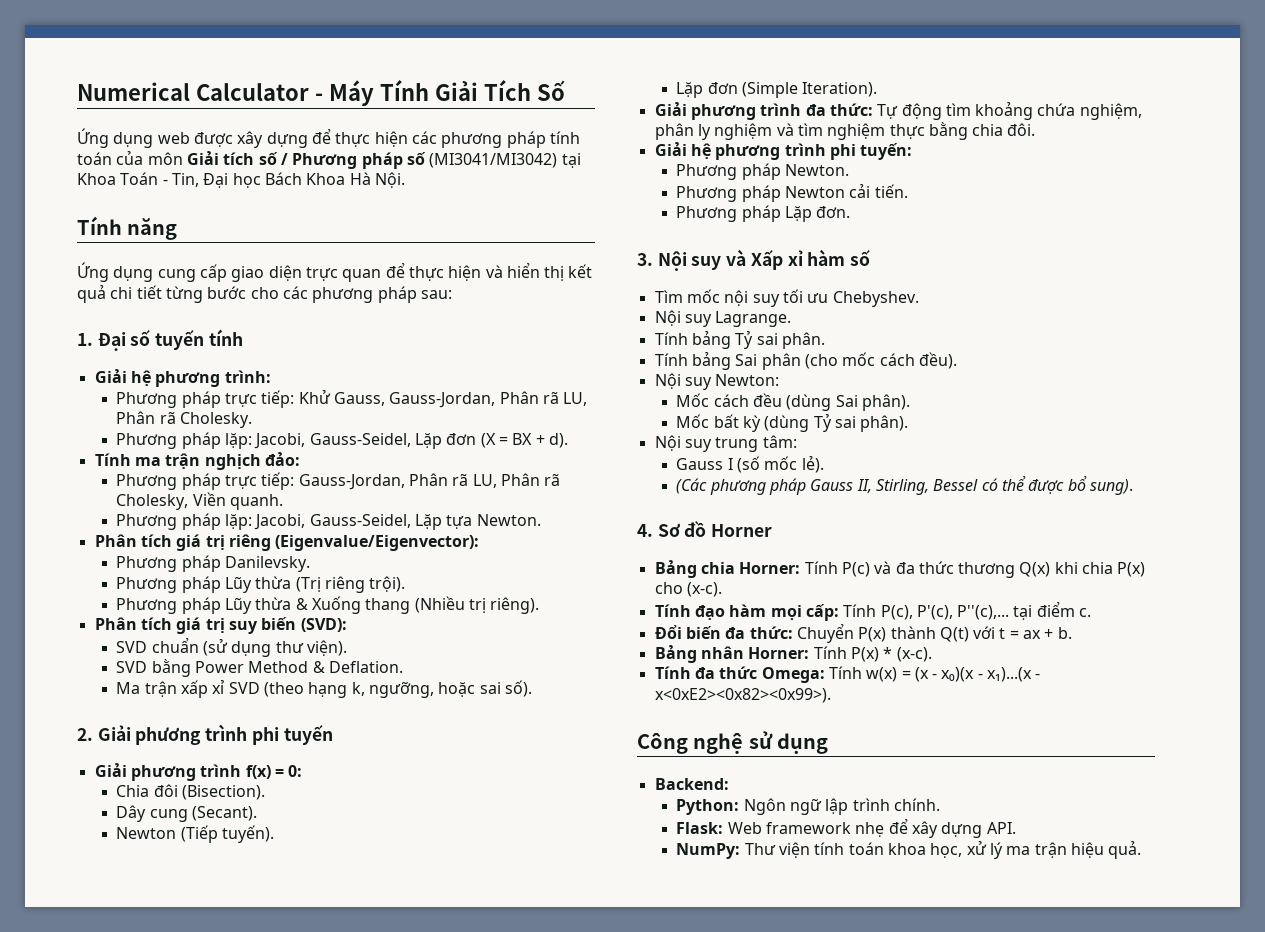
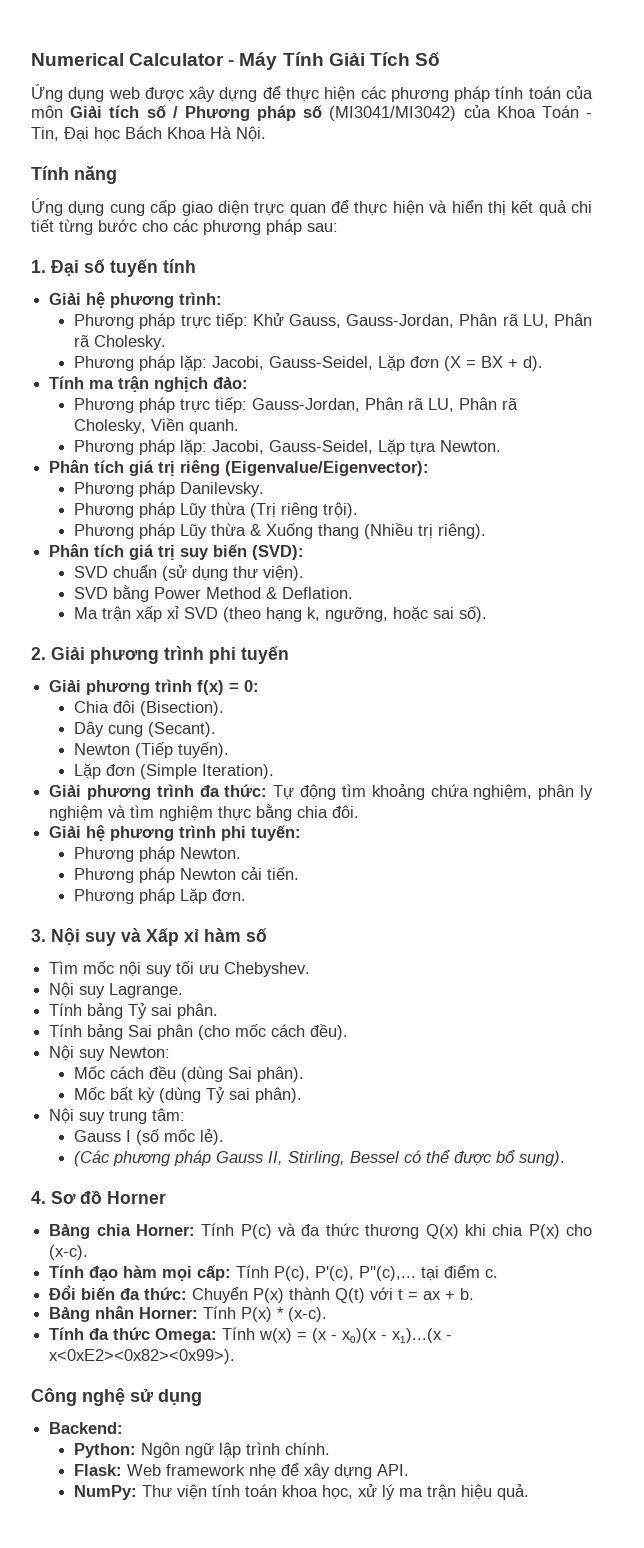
- Ứng dụng web được xây dựng để thực hiện các phương pháp tính toán của môn Giải tích số / Phương pháp số (MI3041/MI3042) tại Khoa Toán - Tin, Đại học Bách Khoa Hà Nội.
+ Ứng dụng web được xây dựng để thực hiện các phương pháp tính toán của môn Giải tích số / Phương pháp số (MI3041/MI3042) của Khoa Toán - Tin, Đại học Bách Khoa Hà Nội.

